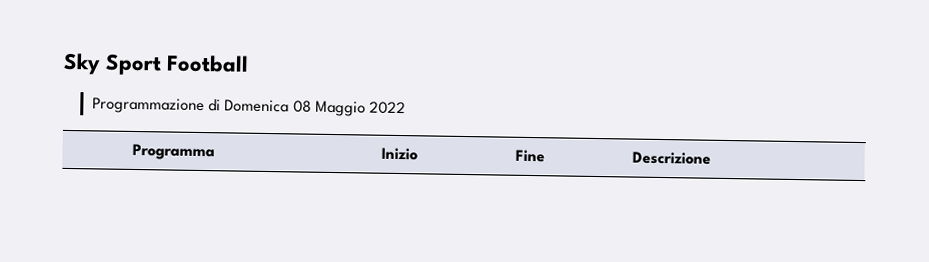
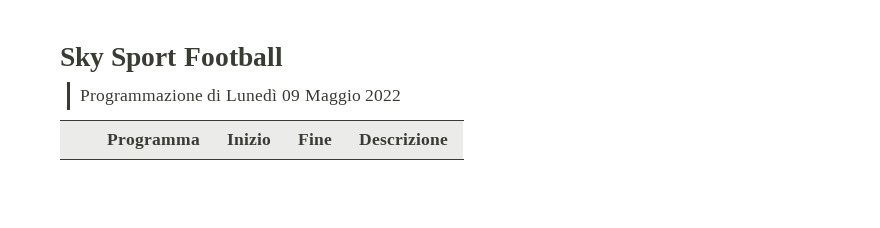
- Programmazione di Domenica 08 Maggio 2022
+ Programmazione di Lunedì 09 Maggio 2022

